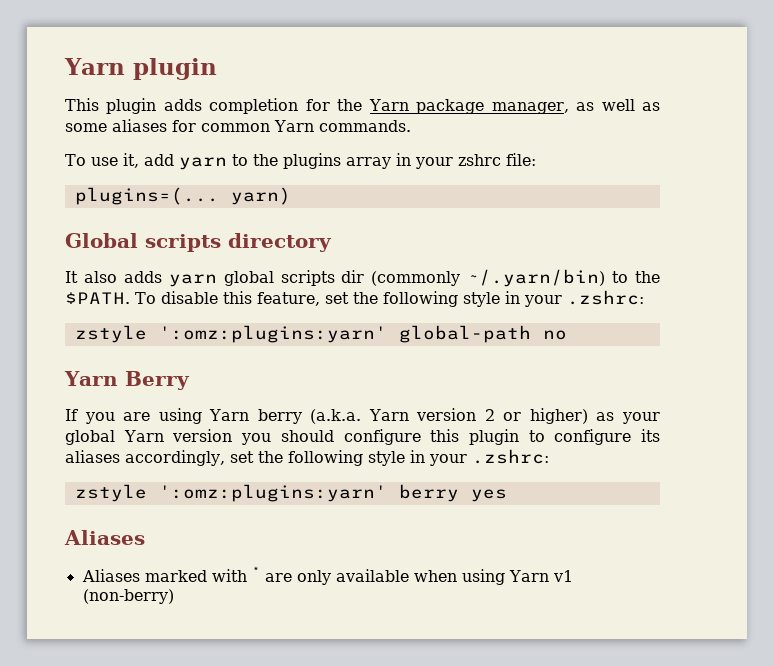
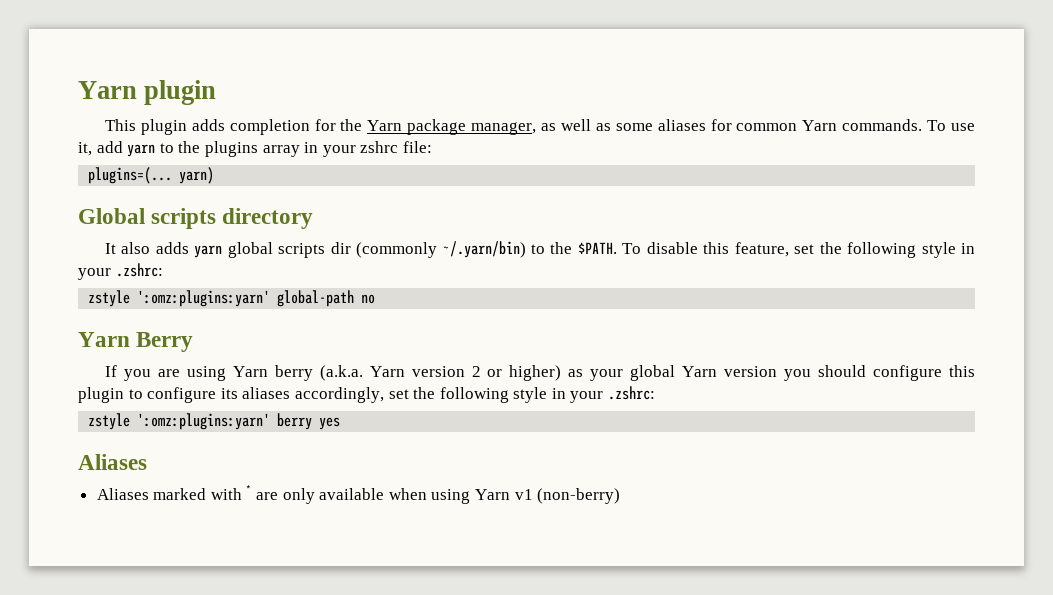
- This plugin adds completion for the Yarn package manager, as well as some aliases for common Yarn commands.
- To use it, add yarn to the plugins array in your zshrc file:
+ This plugin adds completion for the Yarn package manager, as well as some aliases for common Yarn commands. To use it, add yarn to the plugins array in your zshrc file:

